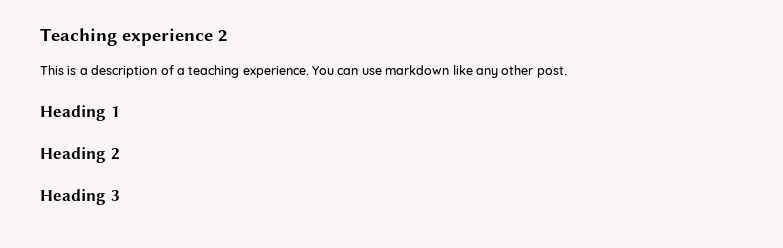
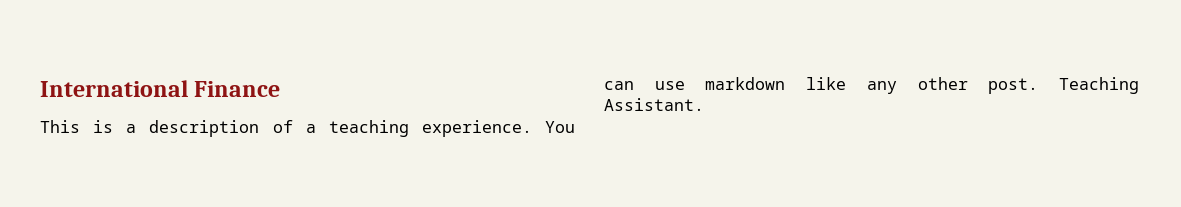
- Teaching experience 2
+ International Finance
- You can use markdown like any other post.
- Heading 1
- Heading 2
- Heading 3
+ You can use markdown like any other post. Teaching Assistant.

